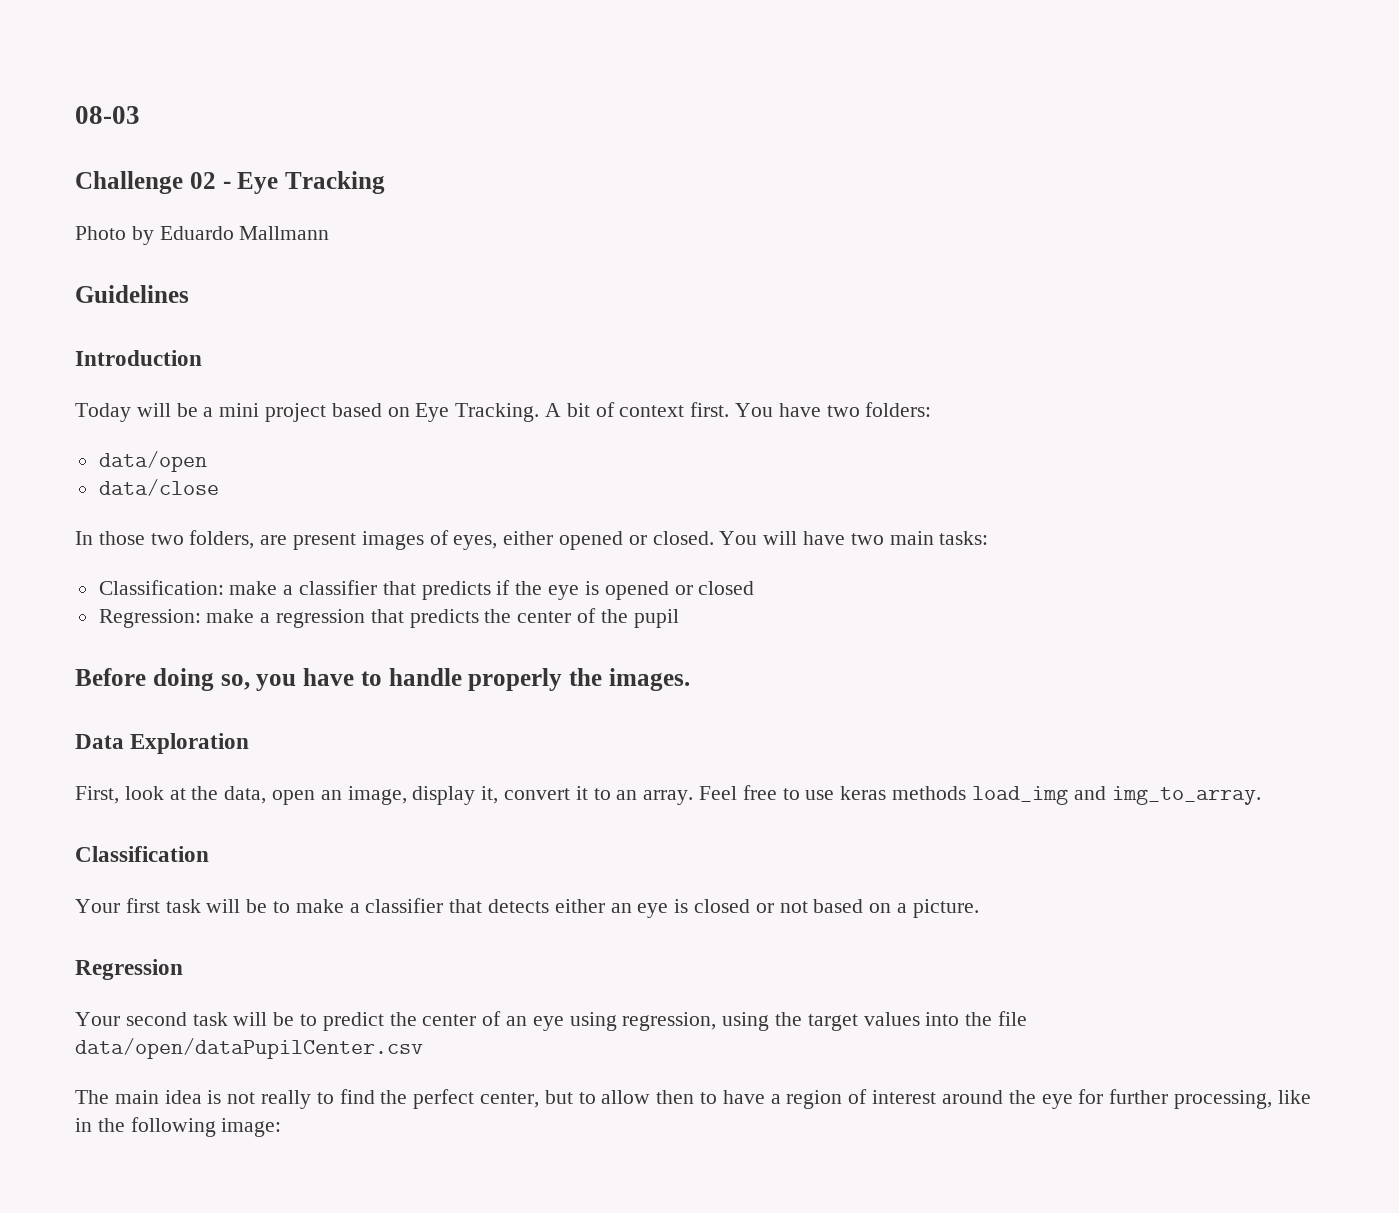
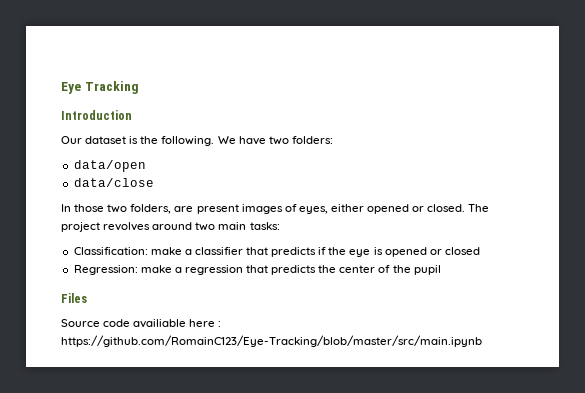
- 08-03
- Challenge 02 - Eye Tracking
- Photo by Eduardo Mallmann
- Guidelines
+ Eye Tracking
  Introduction
- Today will be a mini project based on Eye Tracking. A bit of context first. You have two folders:
+ Our dataset is the following. We have two folders:
- You will have two main tasks:
+ The project revolves around two main tasks:
- Before doing so, you have to handle properly the images.
- Data Exploration
- First, look at the data, open an image, display it, convert it to an array. Feel free to use keras methods load_img and img_to_array.
- Classification
- Your first task will be to make a classifier that detects either an eye is closed or not based on a picture.
- Regression
- Your second task will be to predict the center of an eye using regression, using the target values into the file data/open/dataPupilCenter.csv
- The main idea is not really to find the perfect center, but to allow then to have a region of interest around the eye for further processing, like in the following image:
+ Files
+ Source code availiable here : https://github.com/RomainC123/Eye-Tracking/blob/master/src/main.ipynb

